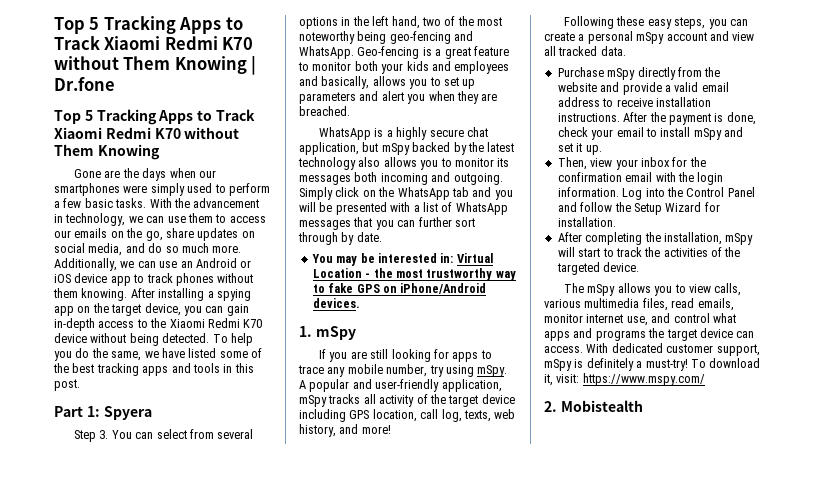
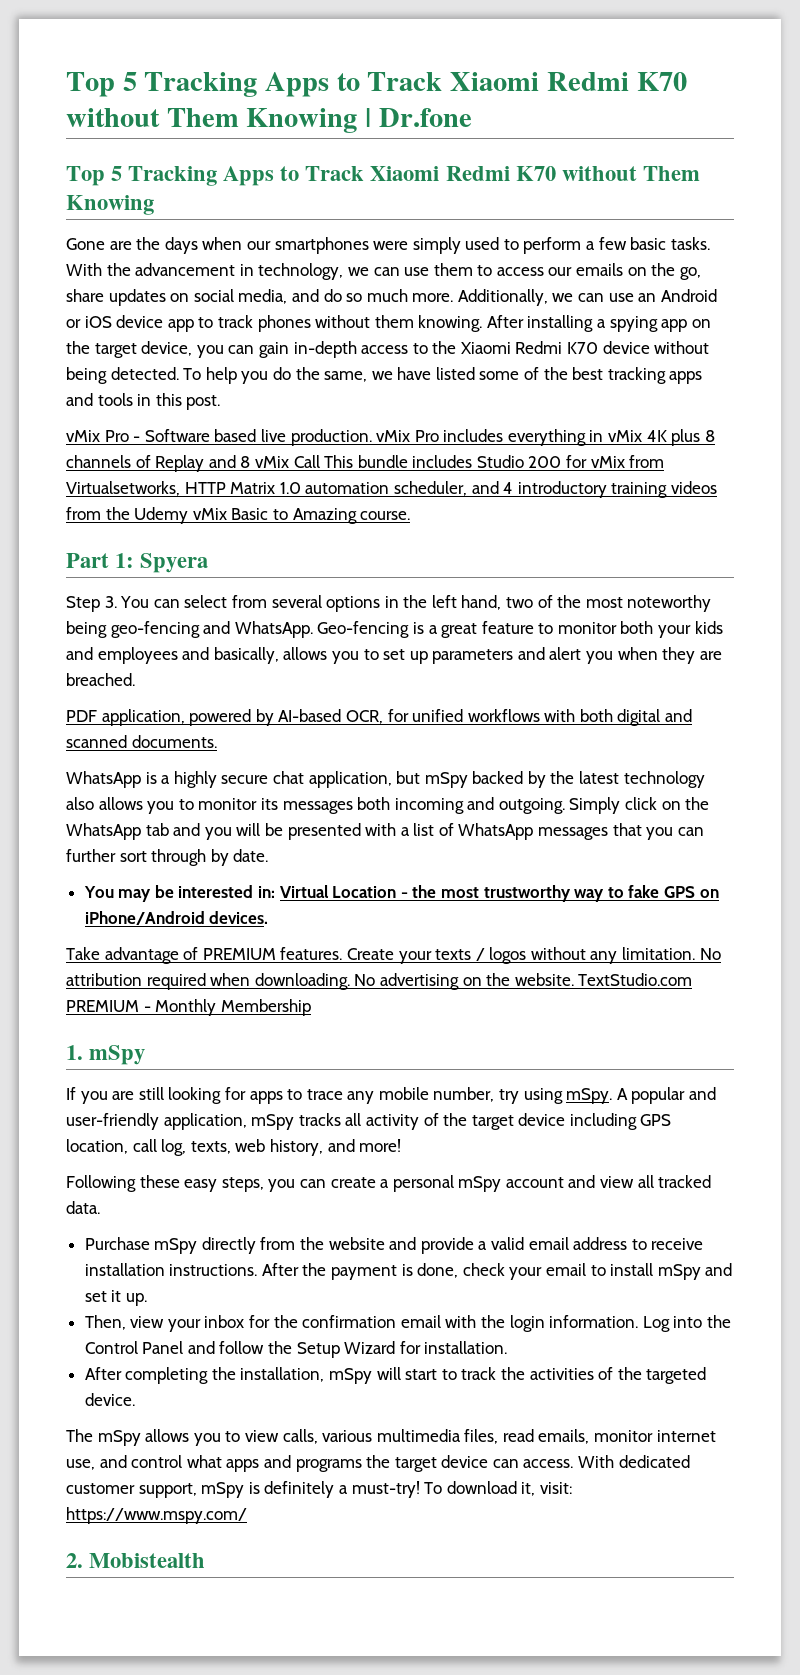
+ vMix Pro - Software based live production. vMix Pro includes everything in vMix 4K plus 8 channels of Replay and 8 vMix Call This bundle includes Studio 200 for vMix from Virtualsetworks, HTTP Matrix 1.0 automation scheduler, and 4 introductory training videos from the Udemy vMix Basic to Amazing course.
+ PDF application, powered by AI-based OCR, for unified workflows with both digital and scanned documents.
+ Take advantage of PREMIUM features. Create your texts / logos without any limitation. No attribution required when downloading. No advertising on the website. TextStudio.com PREMIUM - Monthly Membership

